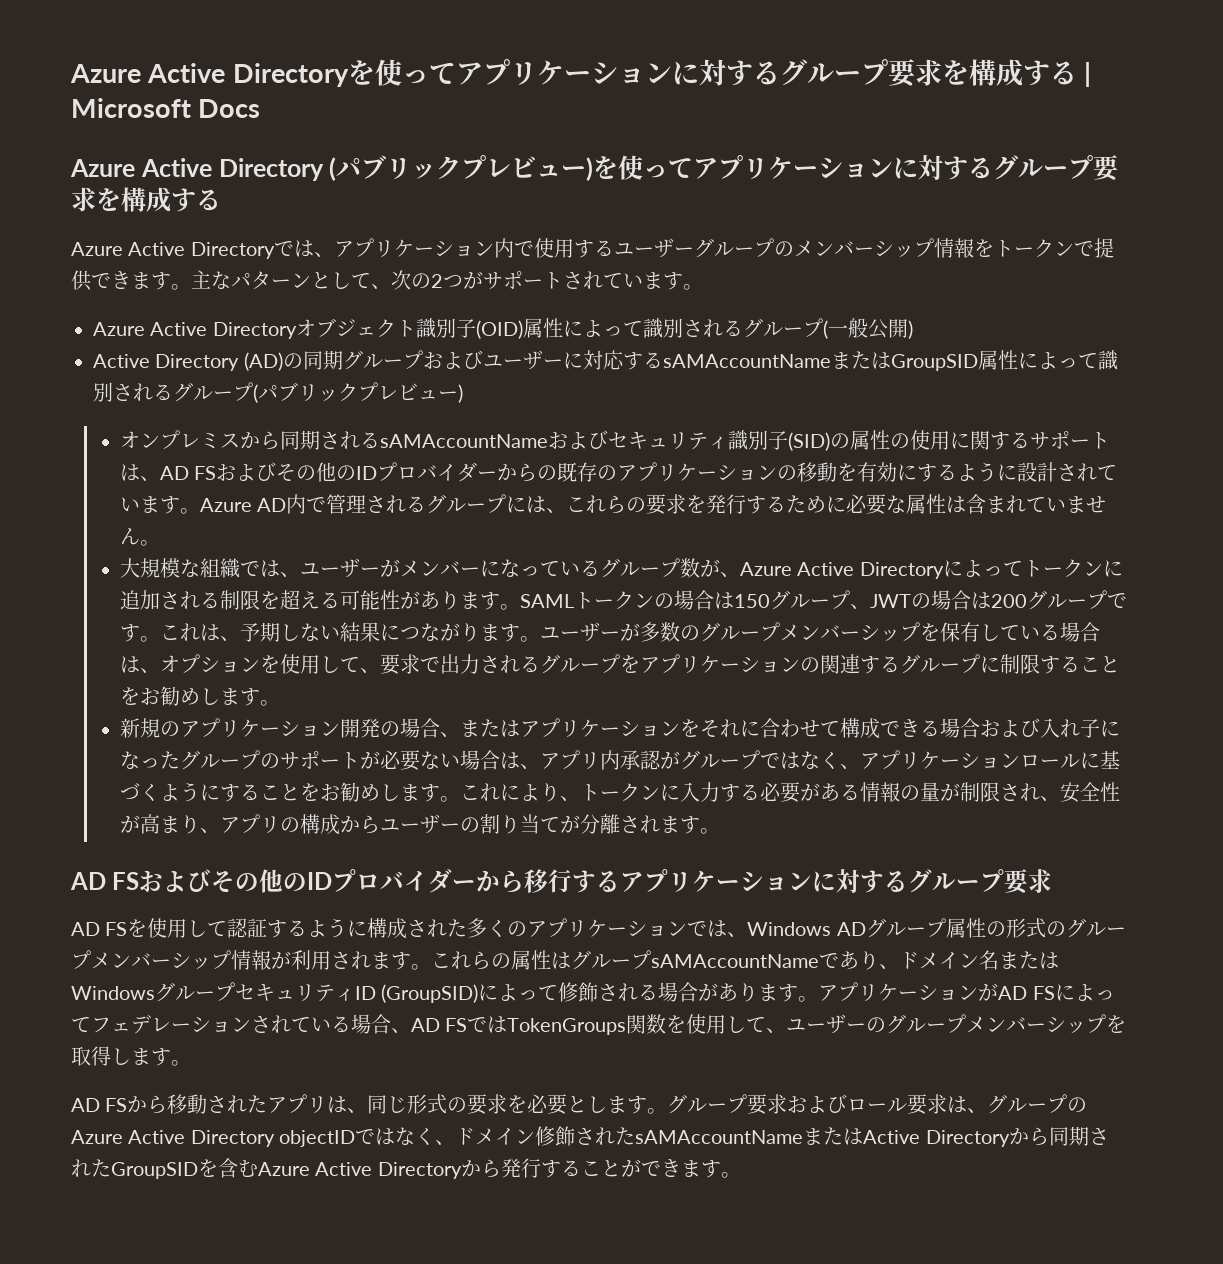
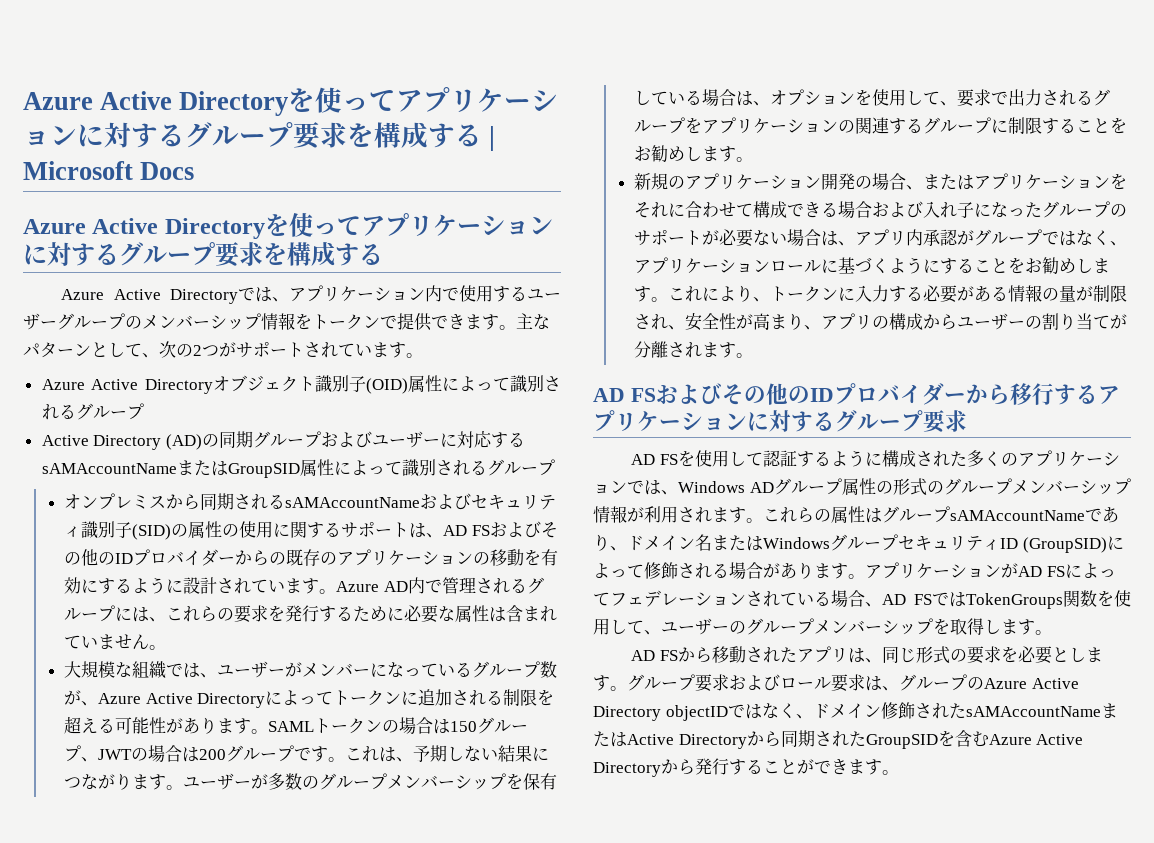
  Azure Active Directoryを使ってアプリケーションに対するグループ要求を構成する | Microsoft Docs
- Azure Active Directory (パブリックプレビュー)を使ってアプリケーションに対するグループ要求を構成する
+ Azure Active Directoryを使ってアプリケーションに対するグループ要求を構成する
- Azure Active Directoryオブジェクト識別子(OID)属性によって識別されるグループ(一般公開)
+ Azure Active Directoryオブジェクト識別子(OID)属性によって識別されるグループ
- Active Directory (AD)の同期グループおよびユーザーに対応するsAMAccountNameまたはGroupSID属性によって識別されるグループ(パブリックプレビュー)
+ Active Directory (AD)の同期グループおよびユーザーに対応するsAMAccountNameまたはGroupSID属性によって識別されるグループ

